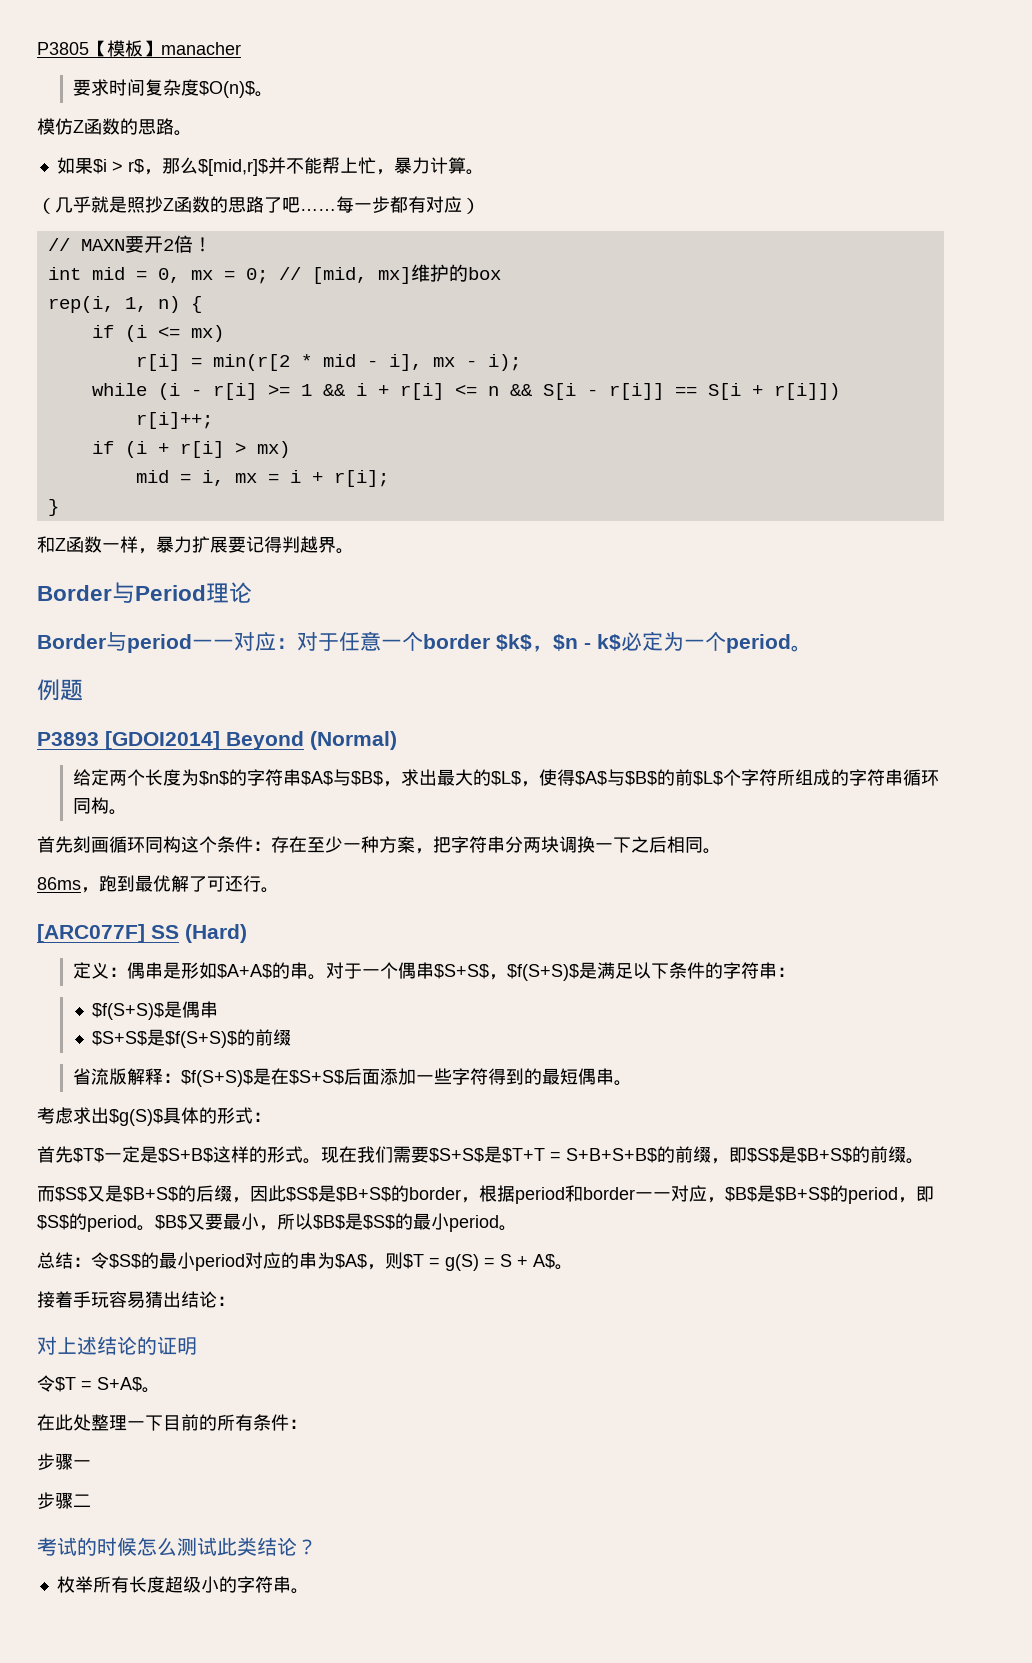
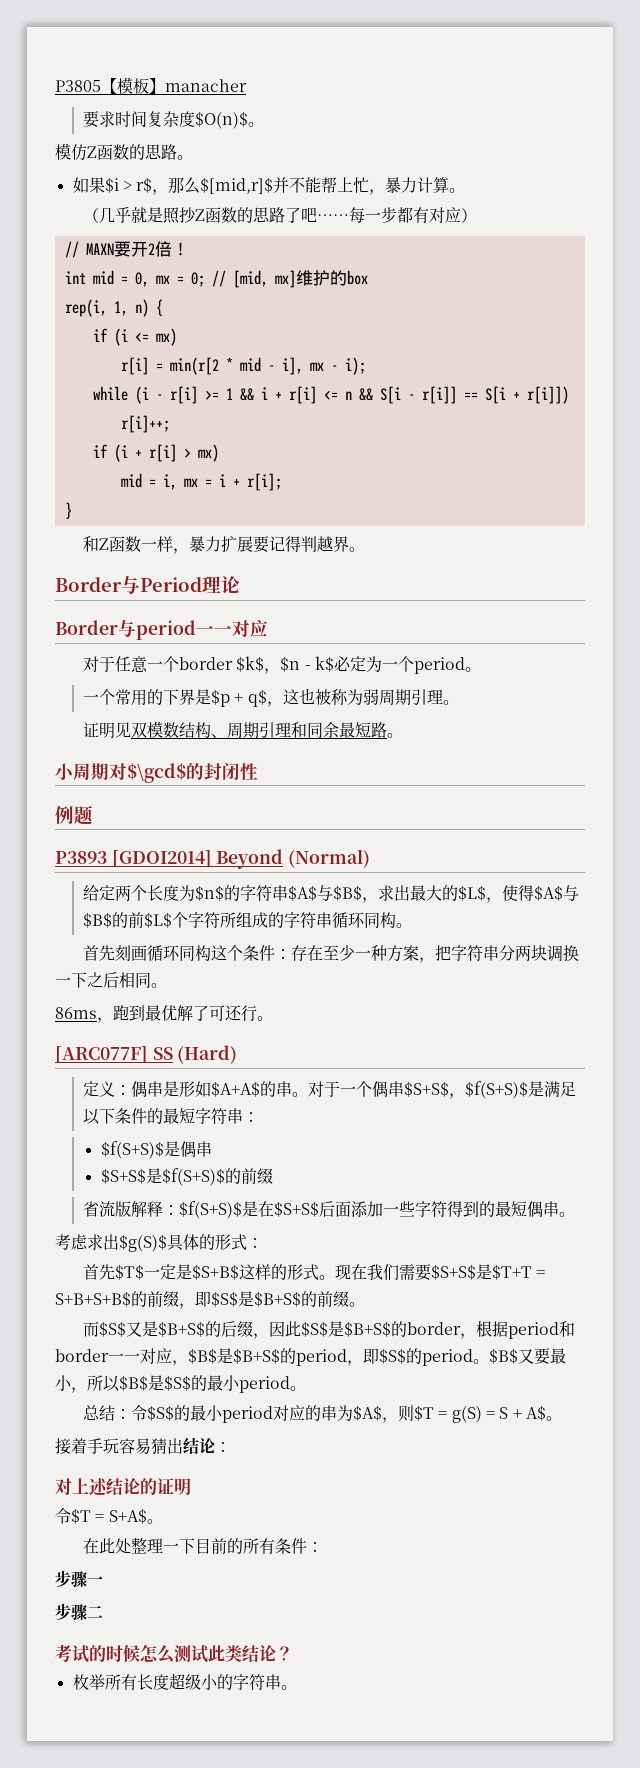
- Border与period一一对应：对于任意一个border $k$，$n - k$必定为一个period。
+ Border与period一一对应
+ 对于任意一个border $k$，$n - k$必定为一个period。
+ 一个常用的下界是$p + q$，这也被称为弱周期引理。
+ 证明见双模数结构、周期引理和同余最短路。
+ 小周期对$\gcd$的封闭性
- 对于一个偶串$S+S$，$f(S+S)$是满足以下条件的字符串：
+ 对于一个偶串$S+S$，$f(S+S)$是满足以下条件的最短字符串：

